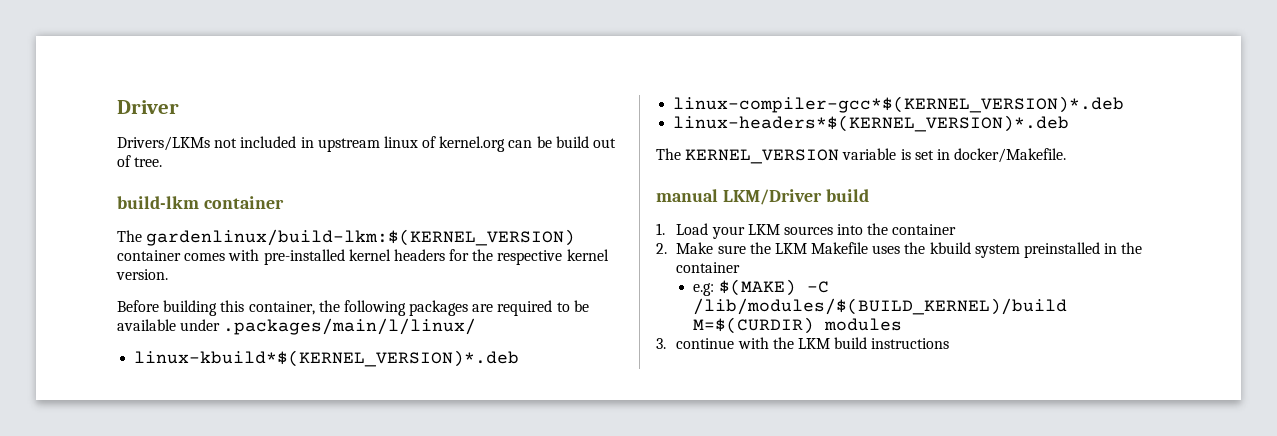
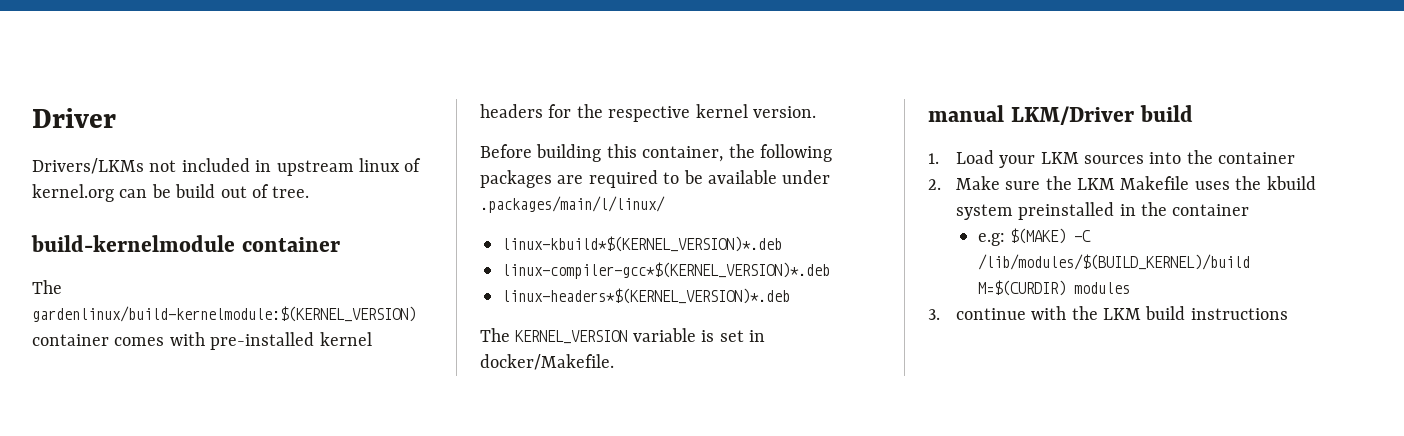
- build-lkm container
+ build-kernelmodule container
- The gardenlinux/build-lkm:$(KERNEL_VERSION) container comes with pre-installed kernel headers for the respective kernel version.
+ The gardenlinux/build-kernelmodule:$(KERNEL_VERSION) container comes with pre-installed kernel headers for the respective kernel version.

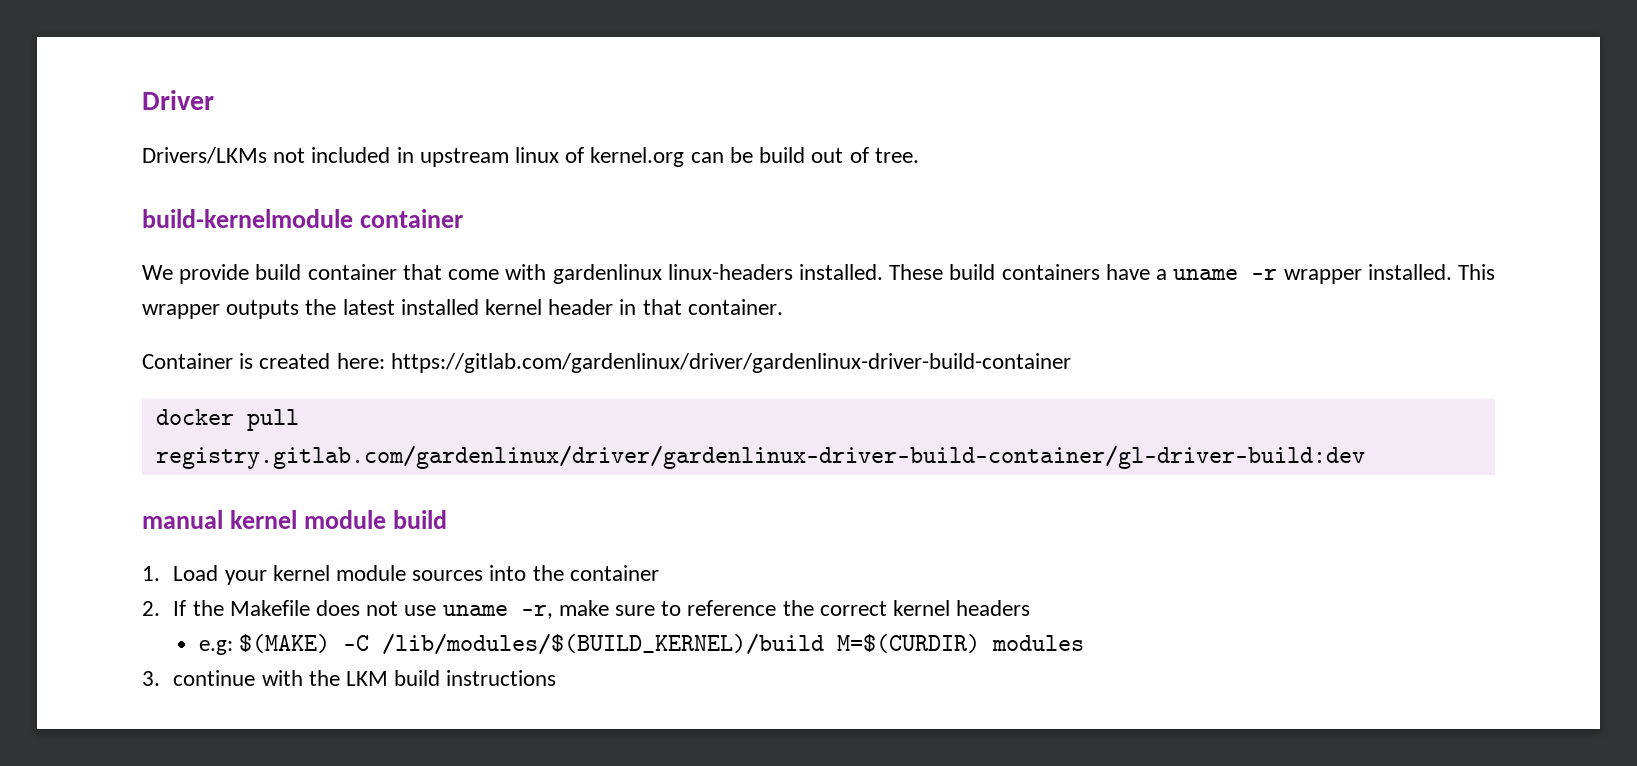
- The gardenlinux/build-kernelmodule:$(KERNEL_VERSION) container comes with pre-installed kernel headers for the respective kernel version.
- Before building this container, the following packages are required to be available under .packages/main/l/linux/
- linux-kbuild*$(KERNEL_VERSION)*.deb
- linux-compiler-gcc*$(KERNEL_VERSION)*.deb
- linux-headers*$(KERNEL_VERSION)*.deb
- The KERNEL_VERSION variable is set in docker/Makefile.
+ We provide build container that come with gardenlinux linux-headers installed. These build containers have a uname -r wrapper installed. This wrapper outputs the latest installed kernel header in that container.
+ Container is created here: https://gitlab.com/gardenlinux/driver/gardenlinux-driver-build-container
+ docker pull registry.gitlab.com/gardenlinux/driver/gardenlinux-driver-build-container/gl-driver-build:dev
- manual LKM/Driver build
+ manual kernel module build
- 1. Load your LKM sources into the container
+ 1. Load your kernel module sources into the container
- 2. Make sure the LKM Makefile uses the kbuild system preinstalled in the container
+ 2. If the Makefile does not use uname -r, make sure to reference the correct kernel headers

